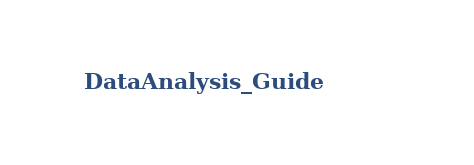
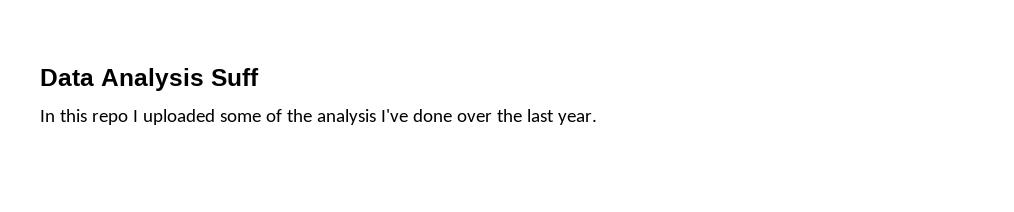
- DataAnalysis_Guide
+ Data Analysis Suff
+ In this repo I uploaded some of the analysis I've done over the last year.

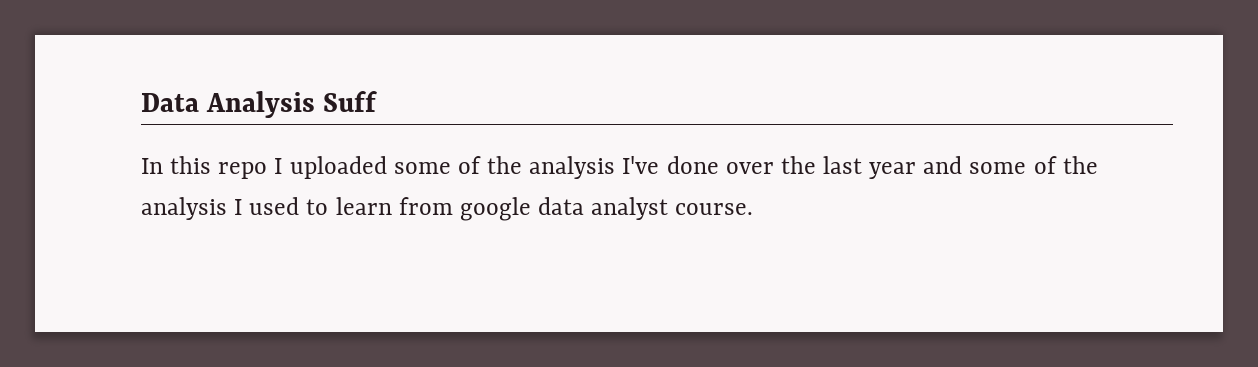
- In this repo I uploaded some of the analysis I've done over the last year.
+ In this repo I uploaded some of the analysis I've done over the last year and some of the analysis I used to learn from google data analyst course.

